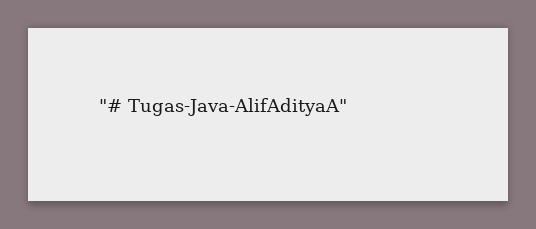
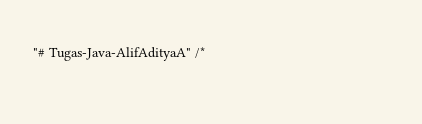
- "# Tugas-Java-AlifAdityaA"
+ "# Tugas-Java-AlifAdityaA" /*

